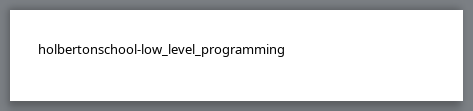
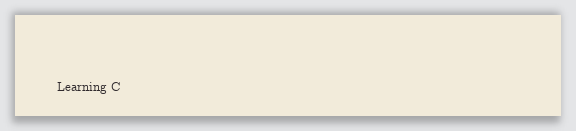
- holbertonschool-low_level_programming
+ Learning C

